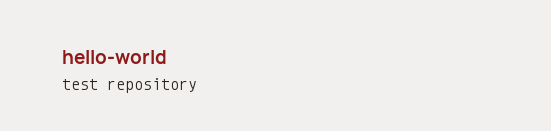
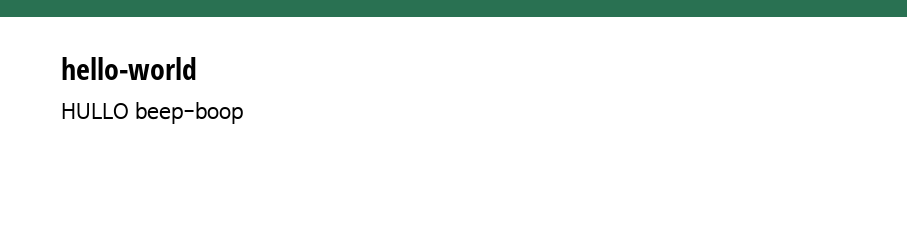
- test repository
+ HULLO beep-boop

